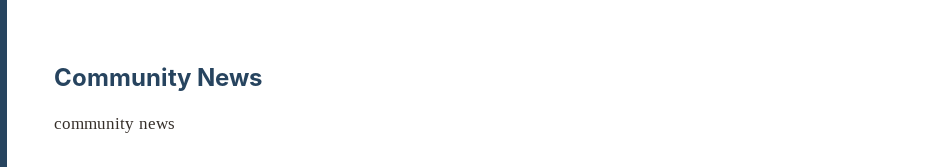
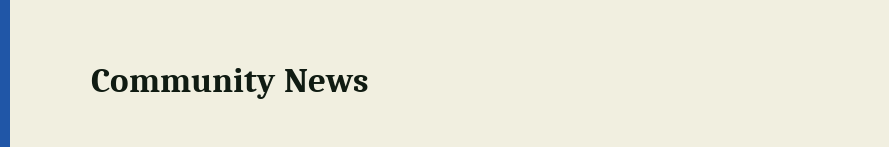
- community news

